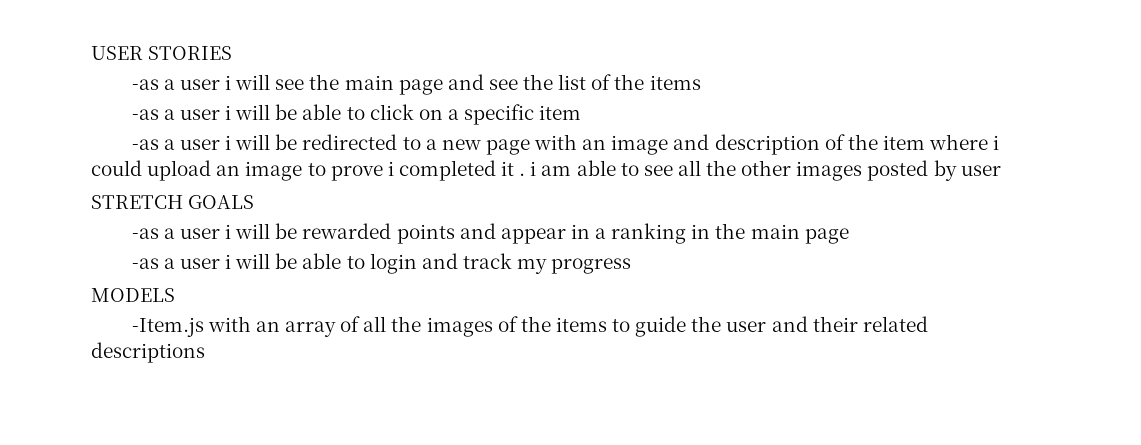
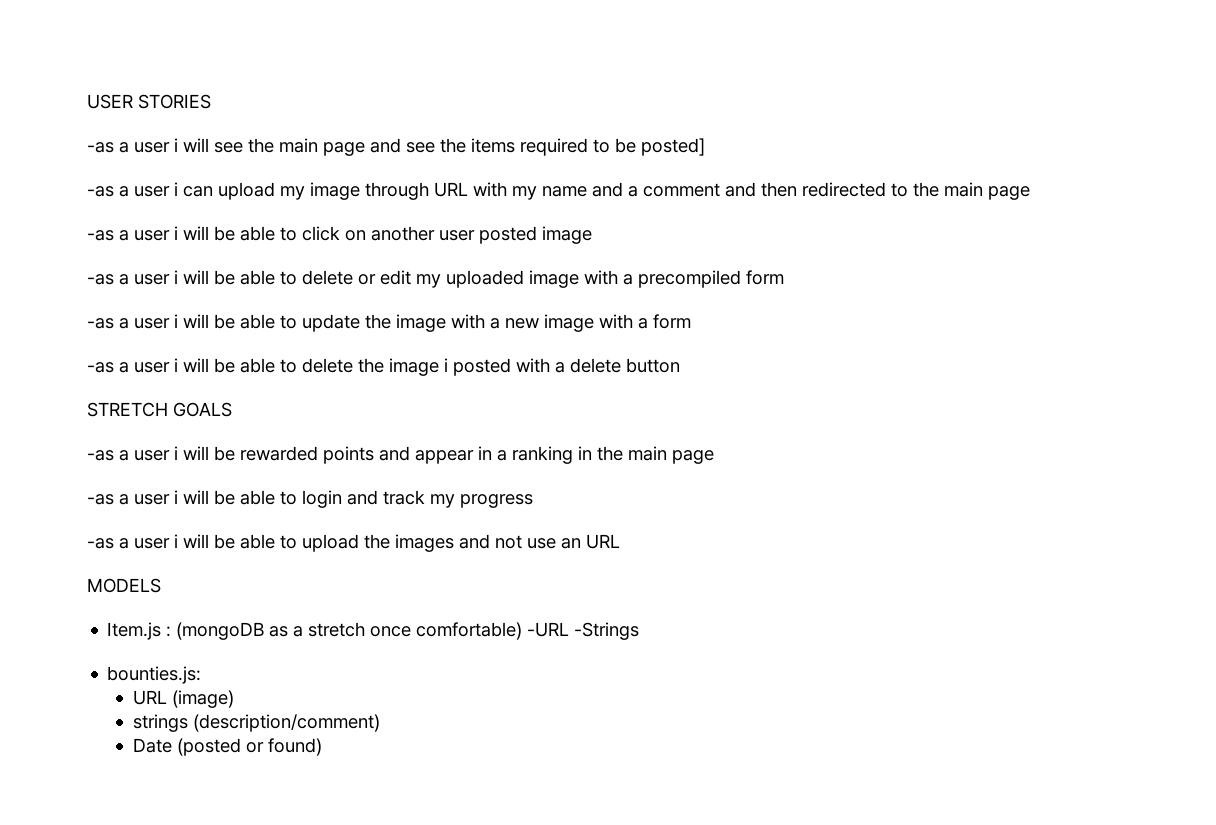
- -as a user i will see the main page and see the list of the items
+ -as a user i will see the main page and see the items required to be posted]
+ -as a user i can upload my image through URL with my name and a comment and then redirected to the main page
- -as a user i will be able to click on a specific item
- -as a user i will be redirected to a new page with an image and description of the item where i could upload an image to prove i completed it . i am able to see all the other images posted by user
+ -as a user i will be able to click on another user posted image
+ -as a user i will be able to delete or edit my uploaded image with a precompiled form
+ -as a user i will be able to update the image with a new image with a form
+ -as a user i will be able to delete the image i posted with a delete button
+ -as a user i will be able to upload the images and not use an URL
  MODELS
- -Item.js with an array of all the images of the items to guide the user and their related descriptions
+ Item.js : (mongoDB as a stretch once comfortable) -URL -Strings
+ bounties.js:
+ URL (image)
+ strings (description/comment)
+ Date (posted or found)

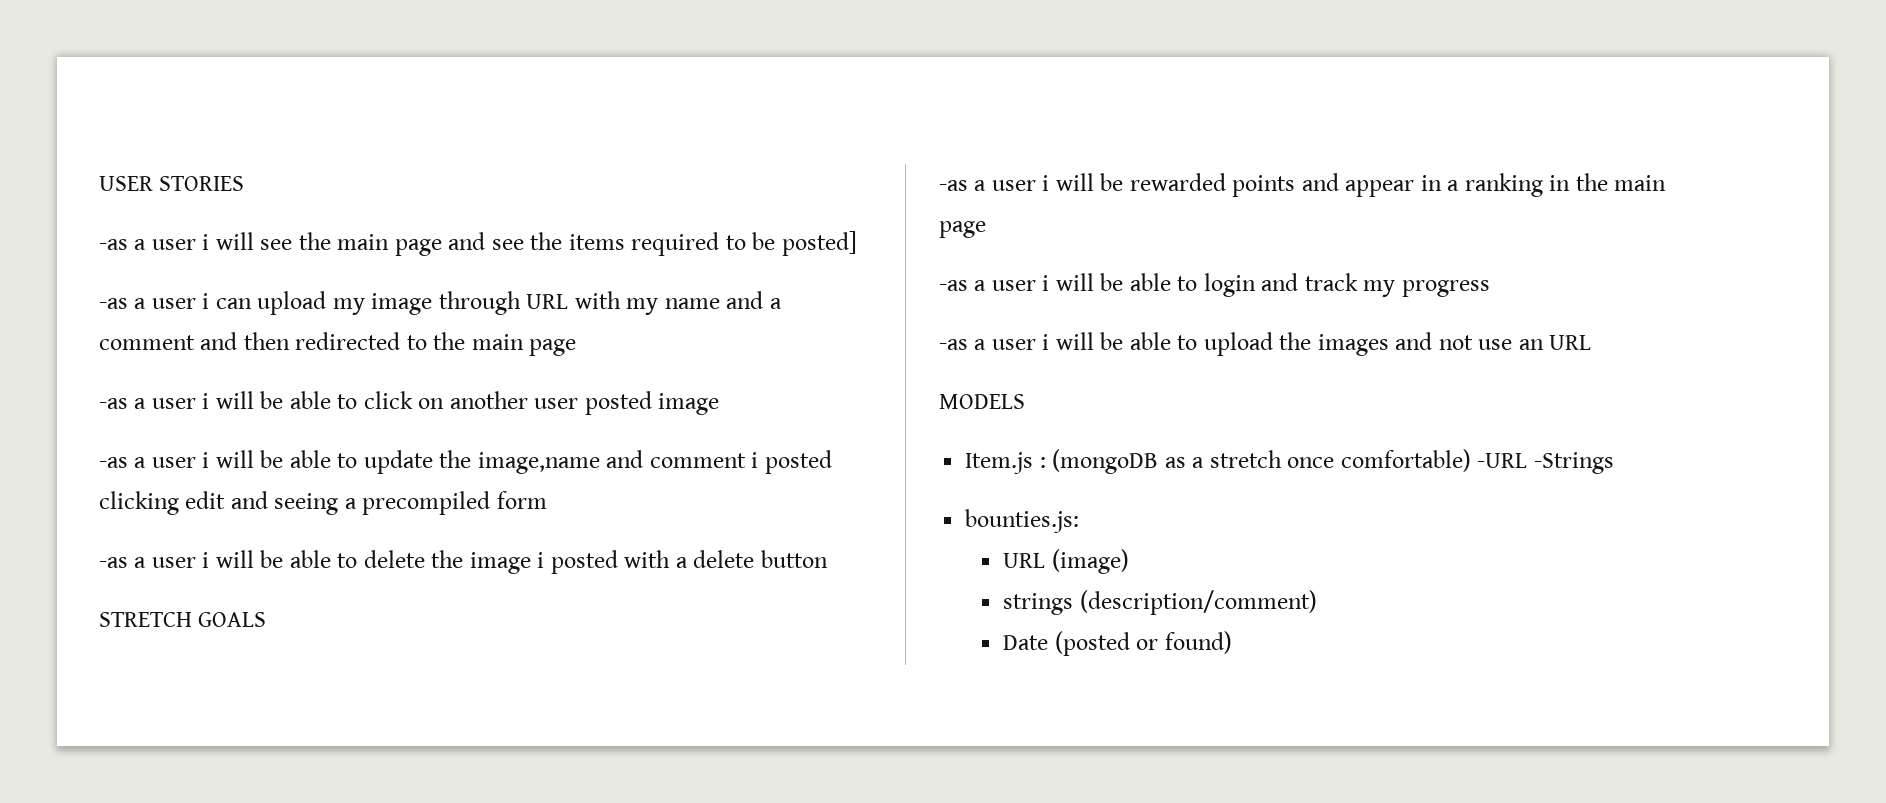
- -as a user i will be able to delete or edit my uploaded image with a precompiled form
- -as a user i will be able to update the image with a new image with a form
+ -as a user i will be able to update the image,name and comment i posted clicking edit and seeing a precompiled form

